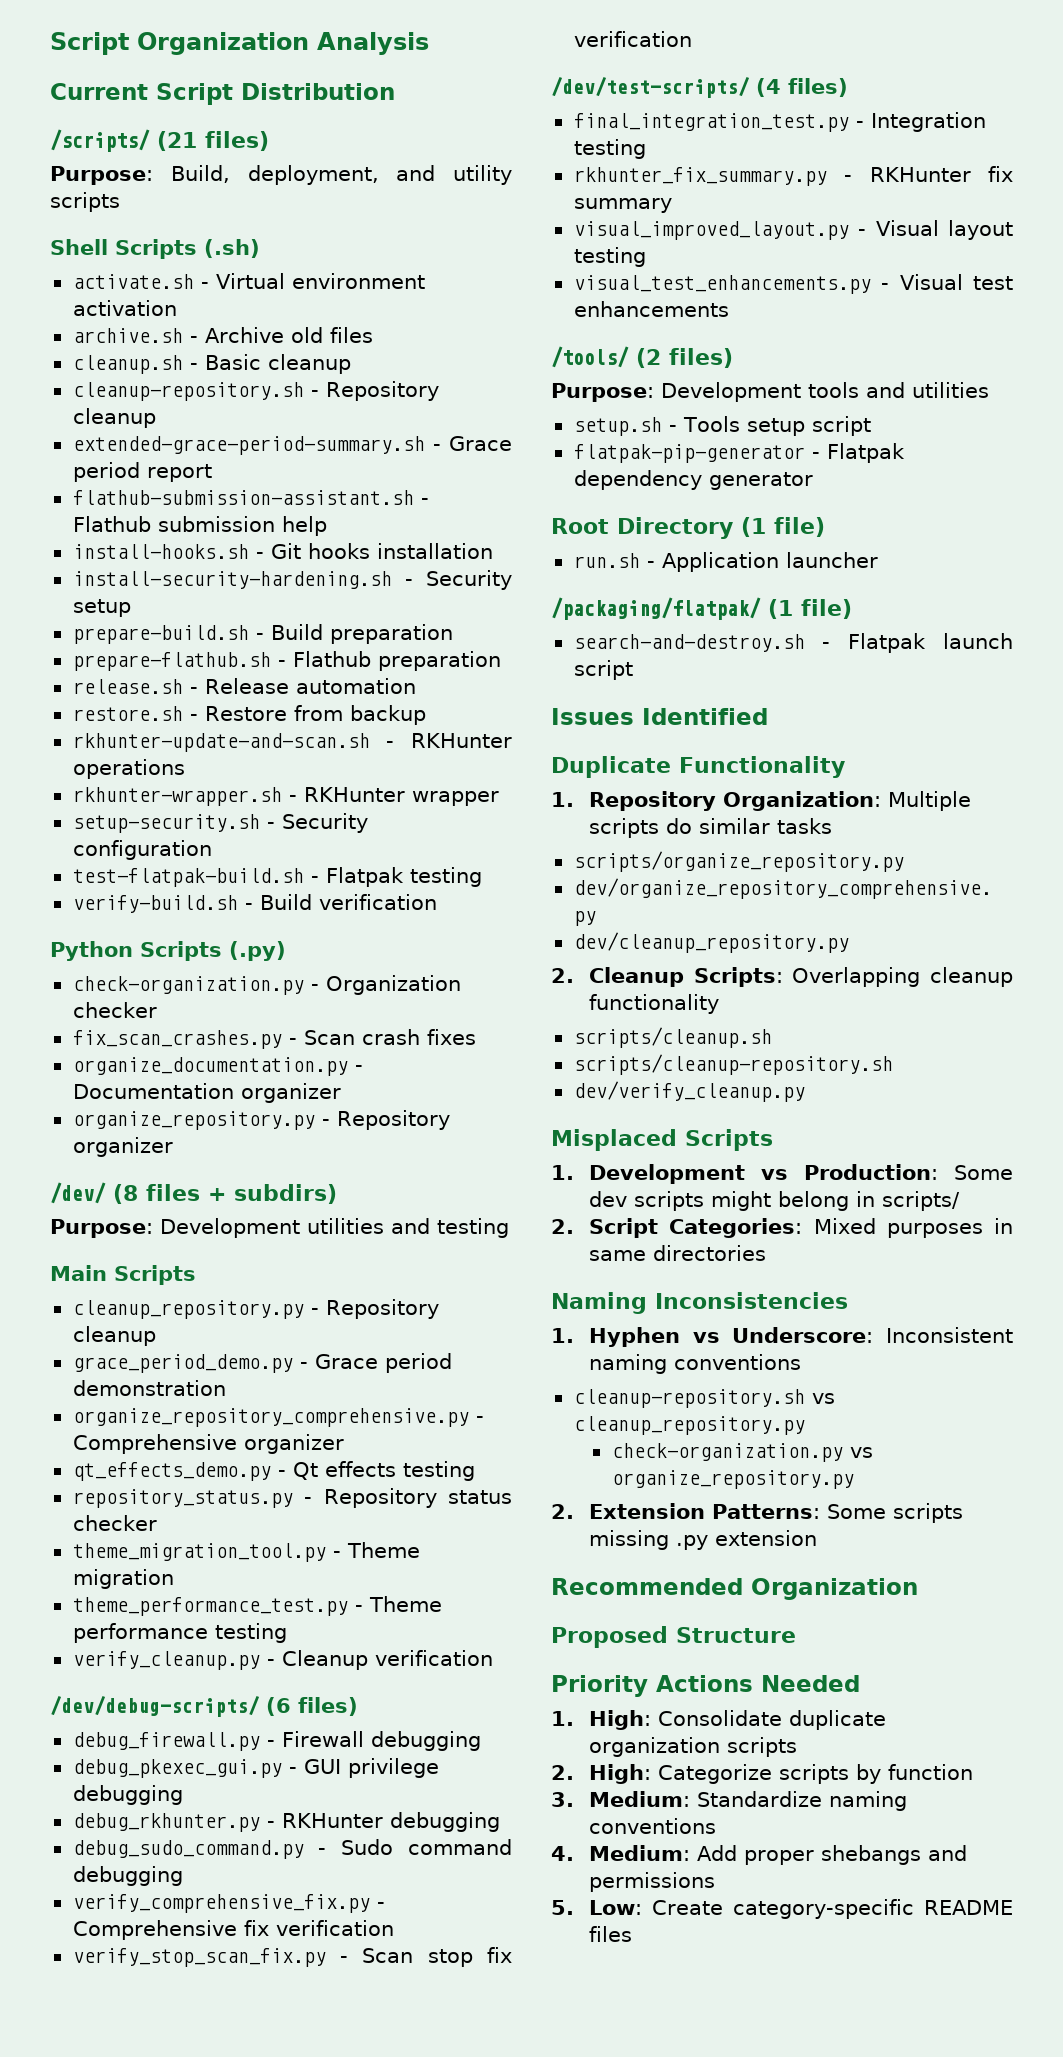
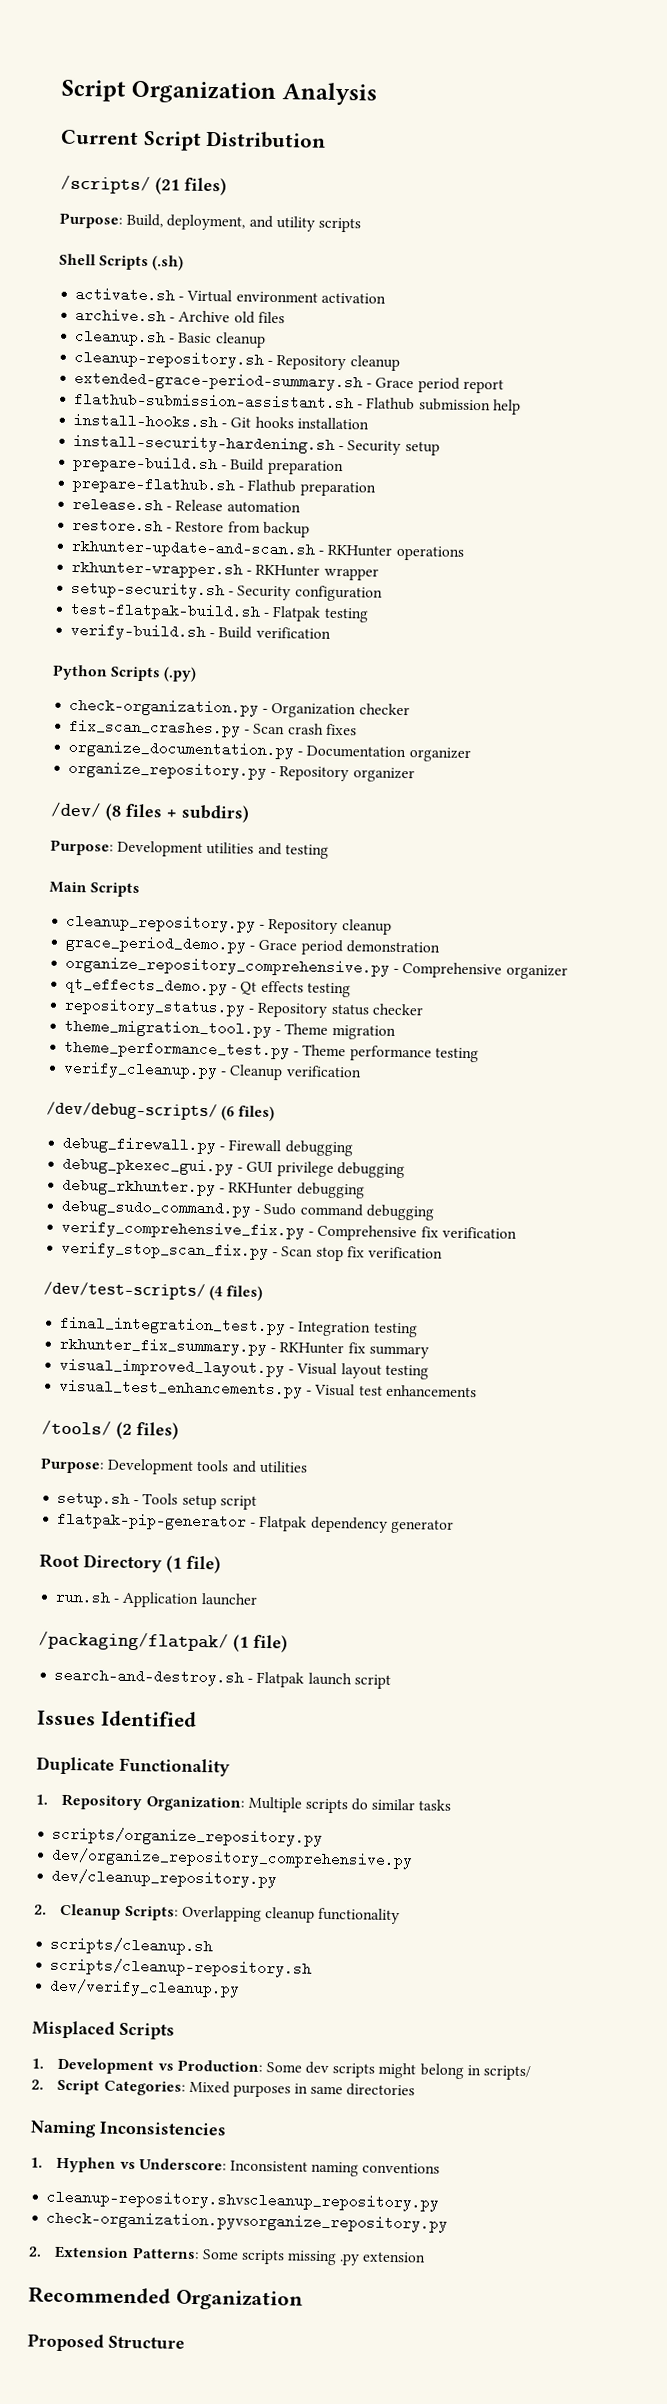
- cleanup-repository.sh vs cleanup_repository.py
- check-organization.py vs organize_repository.py
+ cleanup-repository.shvscleanup_repository.py
+ check-organization.pyvsorganize_repository.py
- Priority Actions Needed
- 1. High: Consolidate duplicate organization scripts
- 2. High: Categorize scripts by function
- 3. Medium: Standardize naming conventions
- 4. Medium: Add proper shebangs and permissions
- 5. Low: Create category-specific README files

